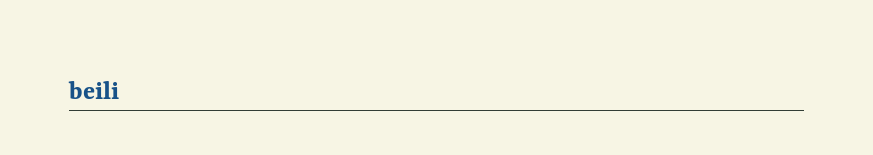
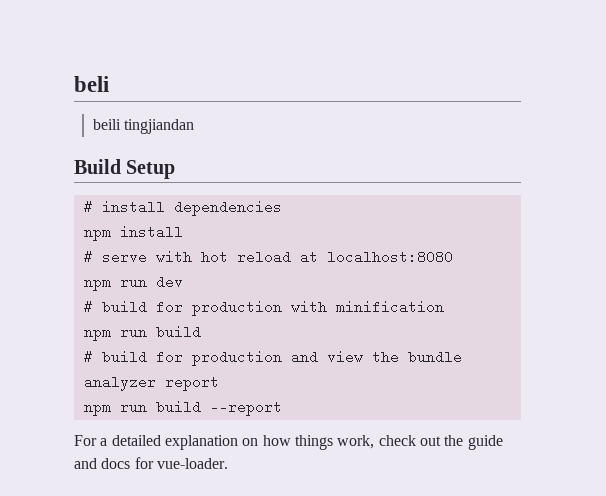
- beili
+ beli
+ beili tingjiandan
+ Build Setup
+ # install dependencies
+ npm install
+ # serve with hot reload at localhost:8080
+ npm run dev
+ # build for production with minification
+ npm run build
+ # build for production and view the bundle analyzer report
+ npm run build --report
+ For a detailed explanation on how things work, check out the guide and docs for vue-loader.

